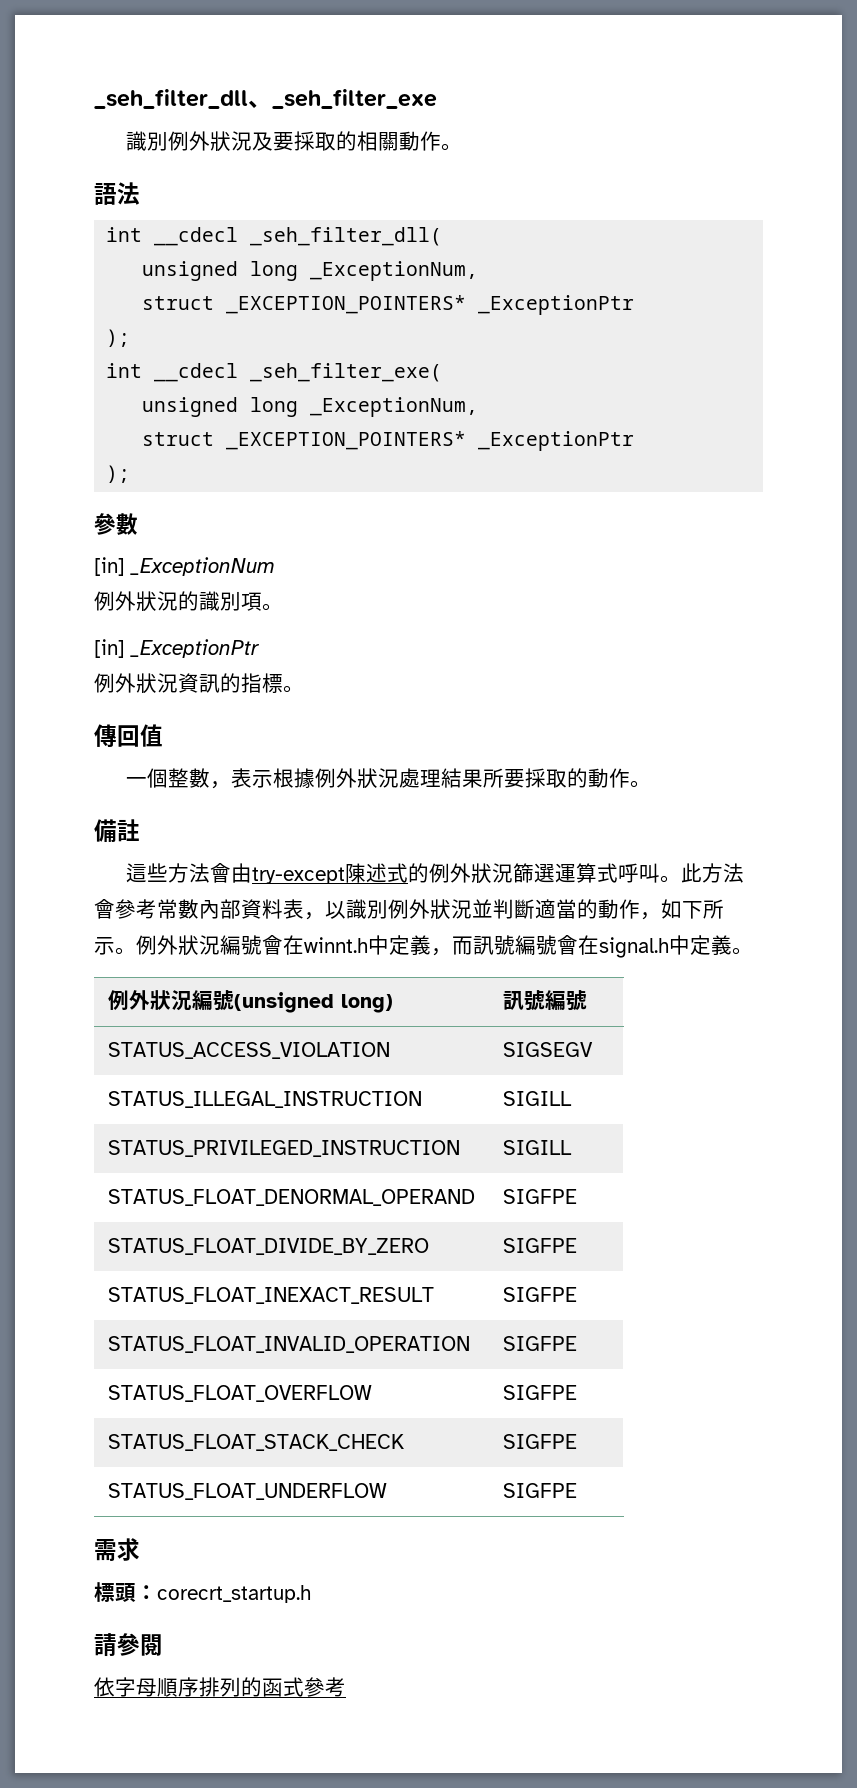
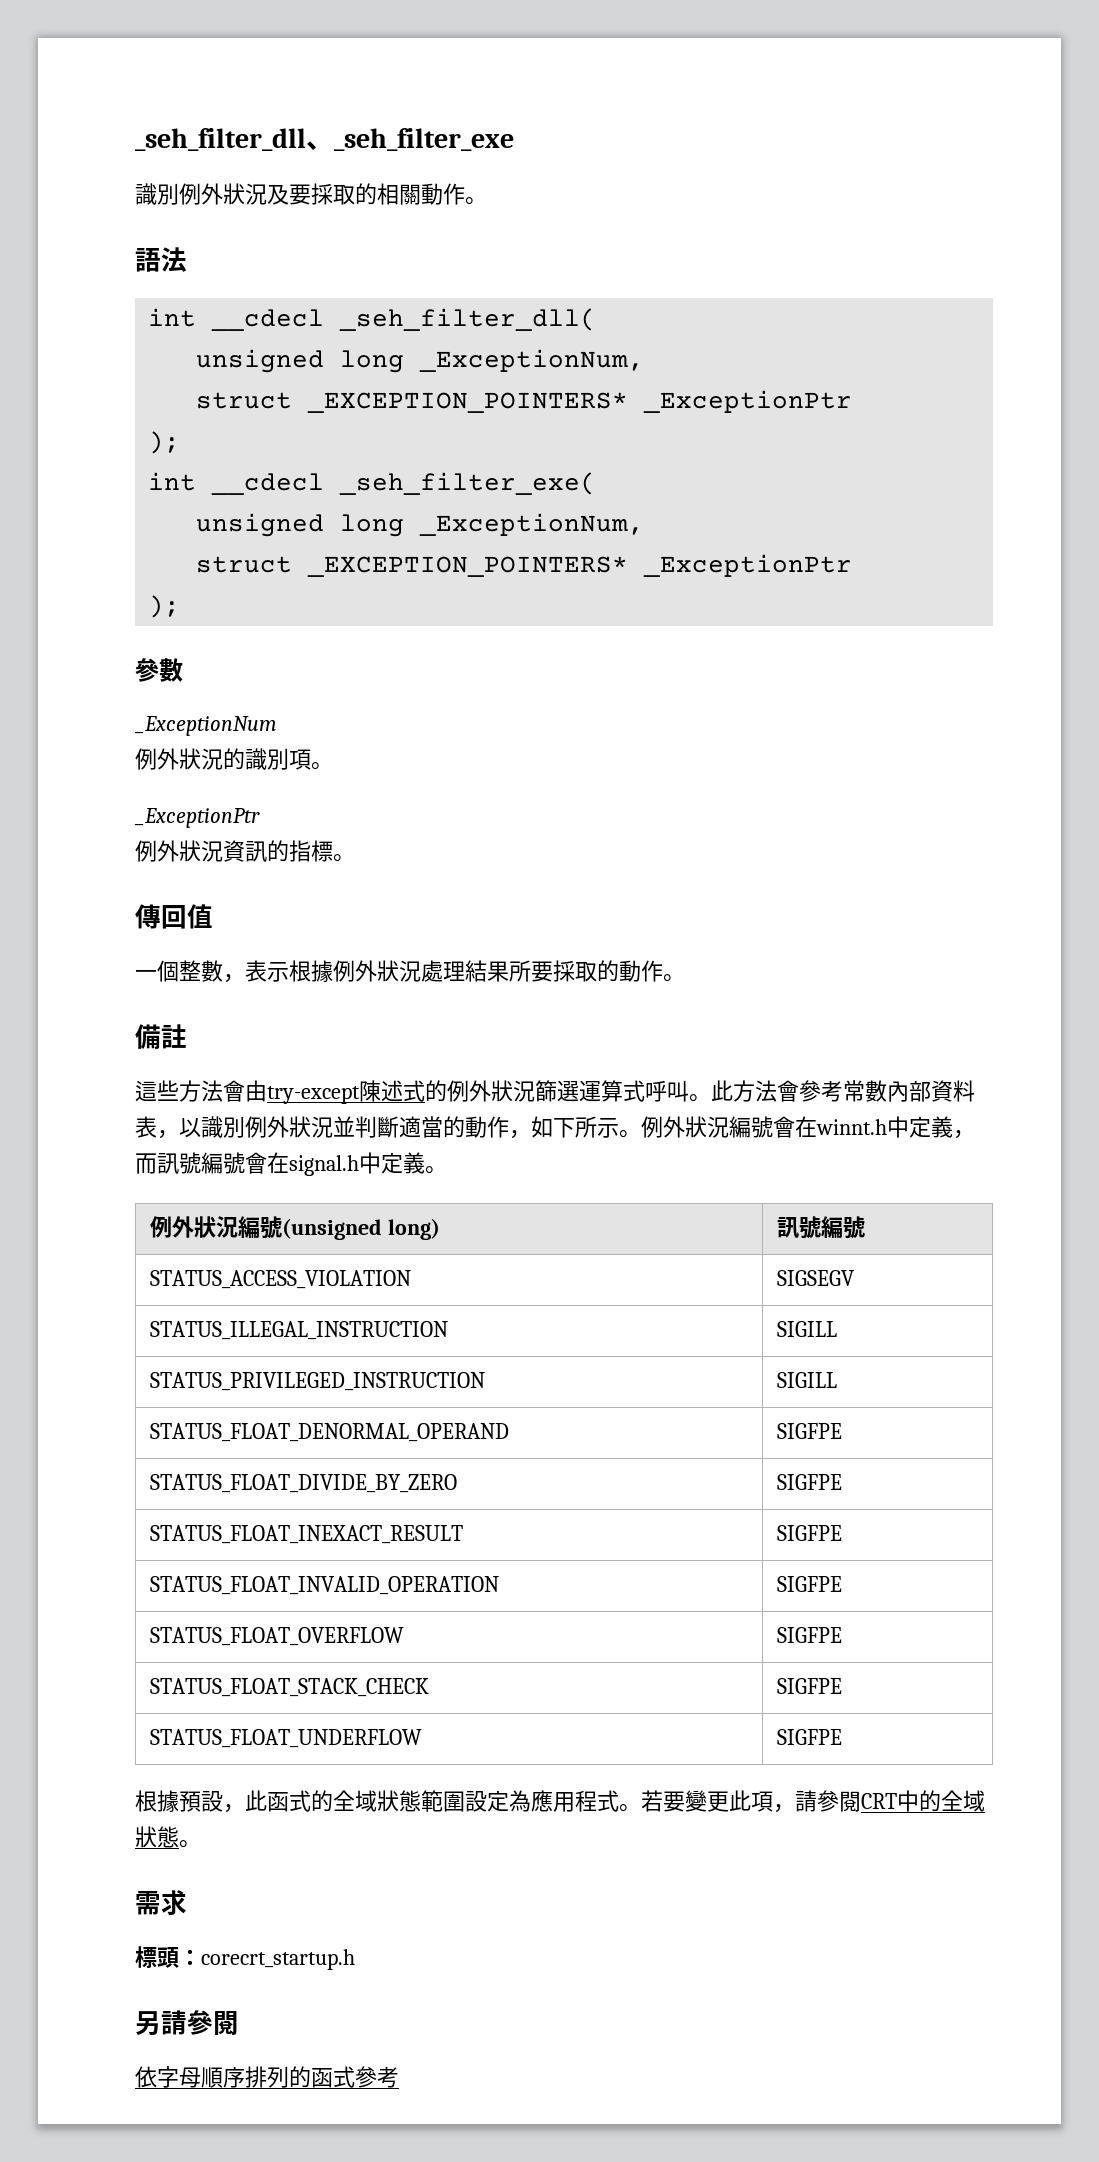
- [in] _ExceptionNum
+ _ExceptionNum
  例外狀況的識別項。
- [in] _ExceptionPtr
+ _ExceptionPtr
+ 根據預設，此函式的全域狀態範圍設定為應用程式。若要變更此項，請參閱CRT中的全域狀態。
- 請參閱
+ 另請參閱

